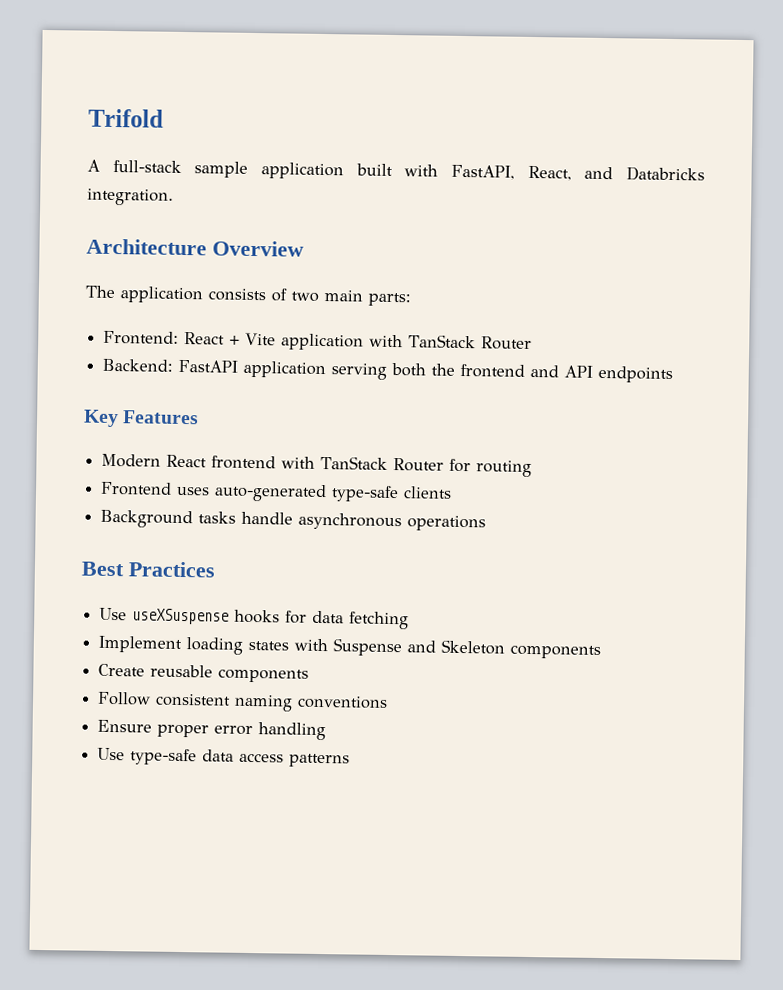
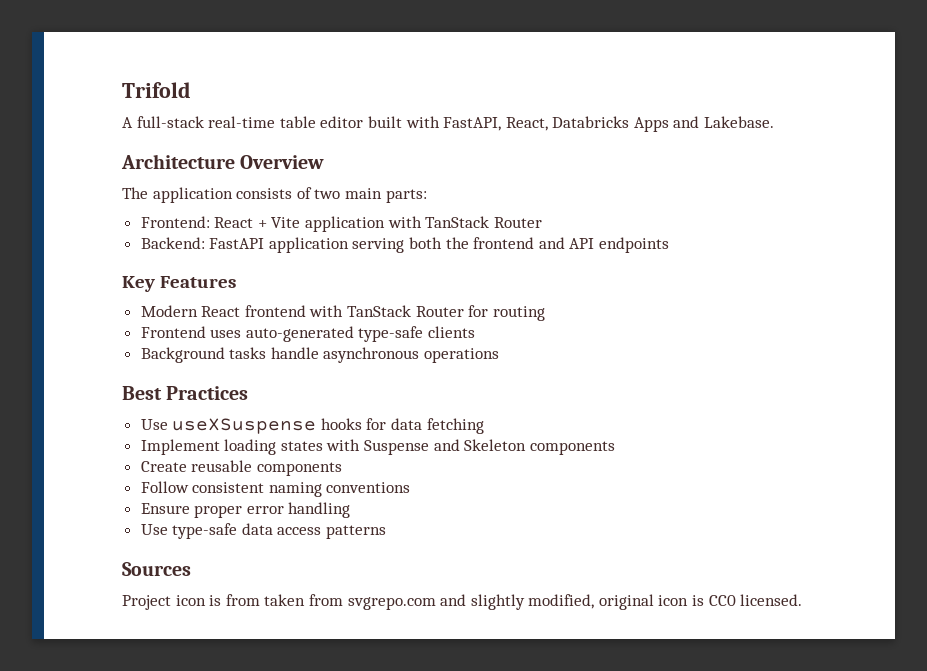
- A full-stack sample application built with FastAPI, React, and Databricks integration.
+ A full-stack real-time table editor built with FastAPI, React, Databricks Apps and Lakebase.
+ Sources
+ Project icon is from taken from svgrepo.com and slightly modified, original icon is CC0 licensed.

